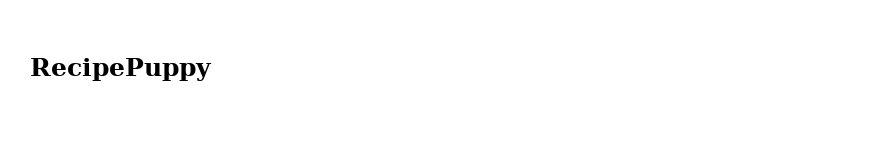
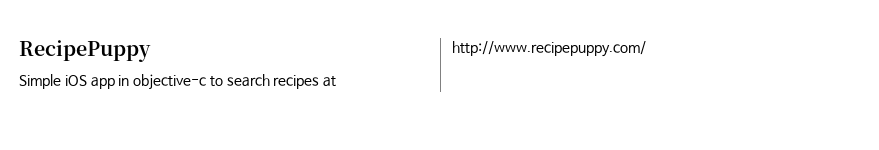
+ Simple iOS app in objective-c to search recipes at http://www.recipepuppy.com/

